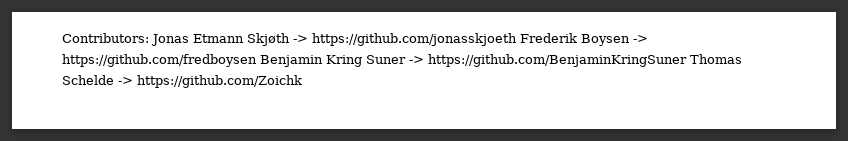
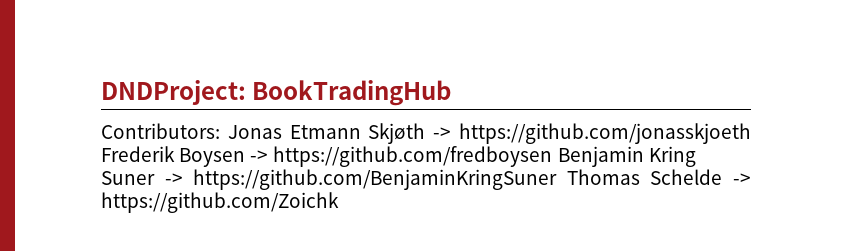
+ DNDProject: BookTradingHub

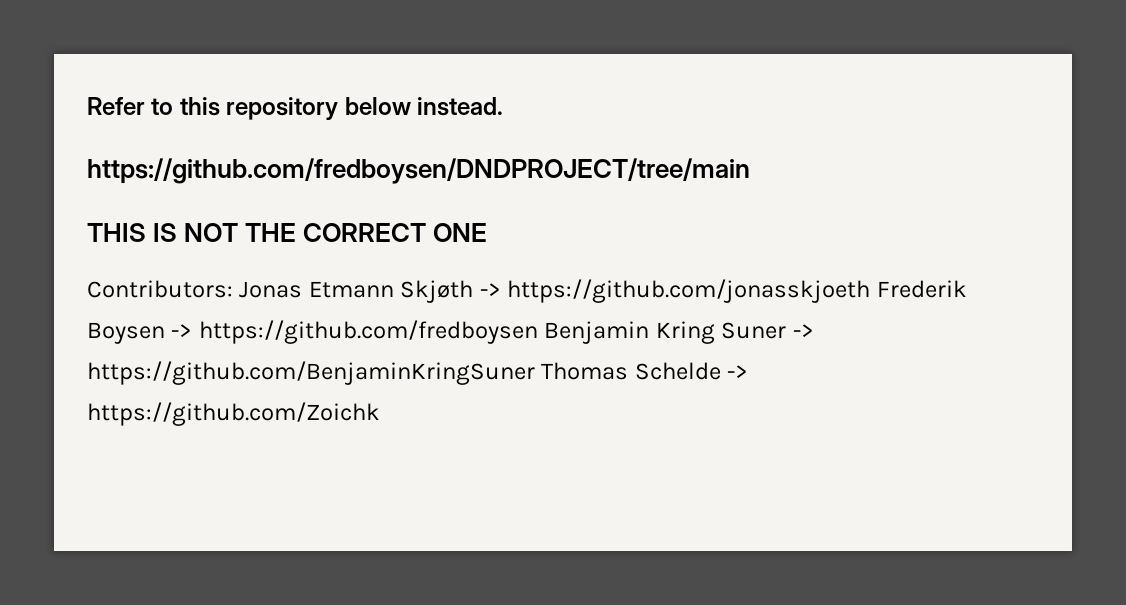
- DNDProject: BookTradingHub
+ Refer to this repository below instead.
+ https://github.com/fredboysen/DNDPROJECT/tree/main
+ THIS IS NOT THE CORRECT ONE

